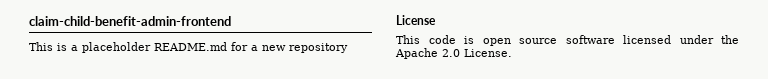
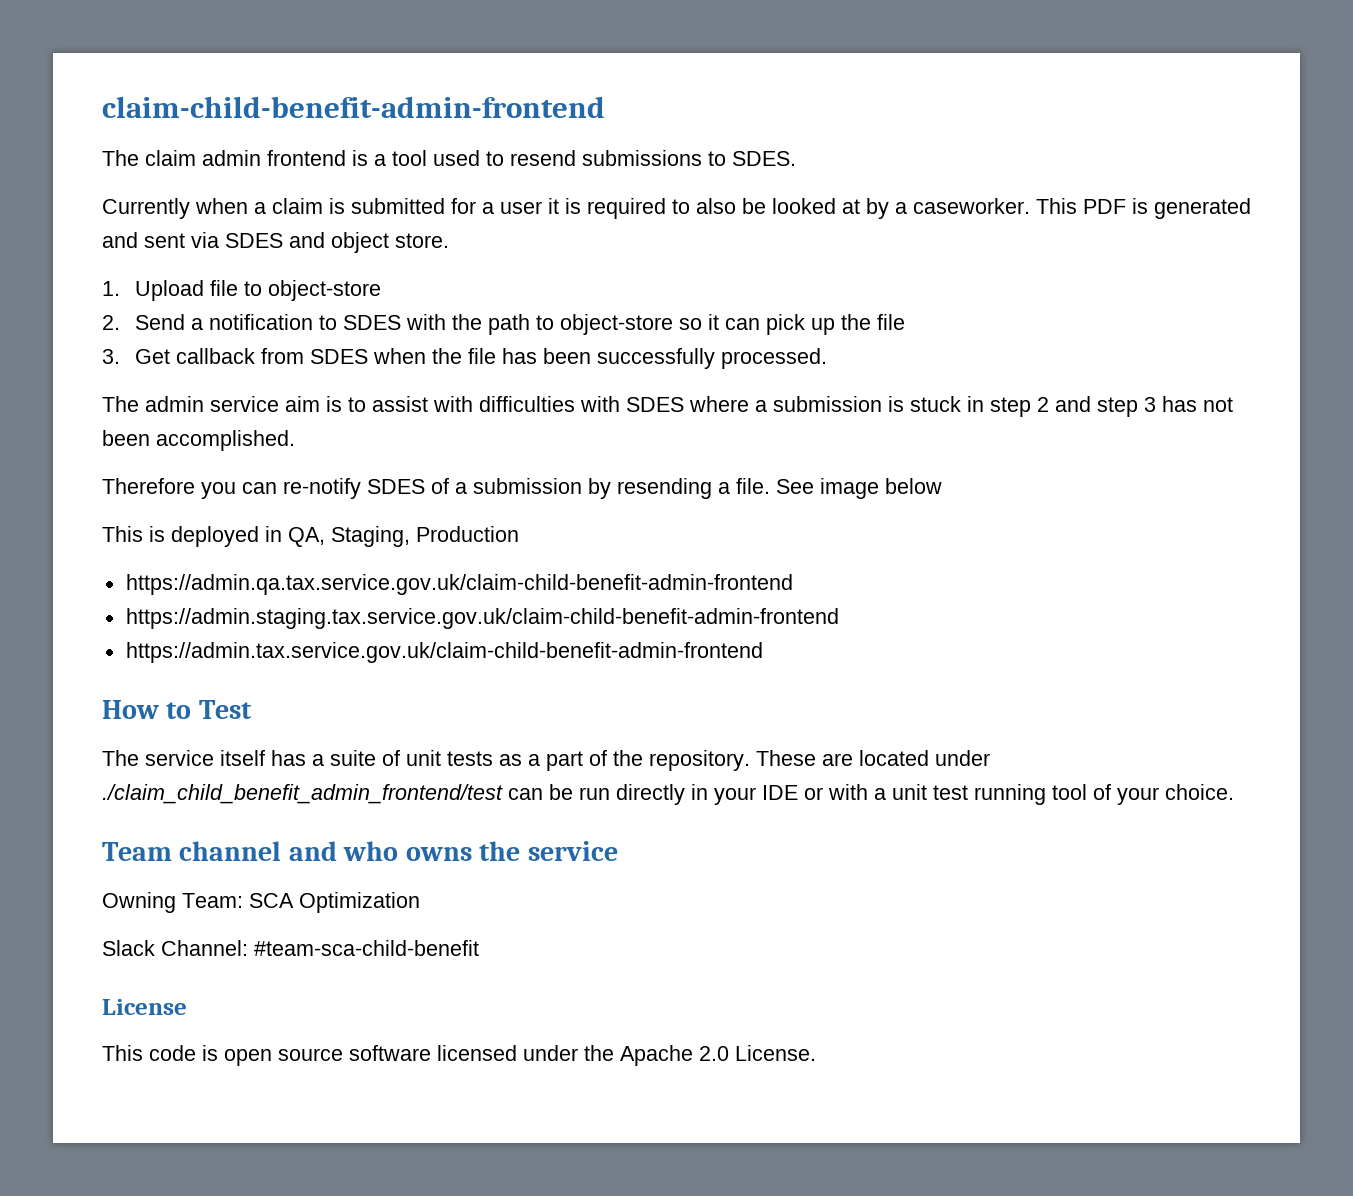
- This is a placeholder README.md for a new repository
+ The claim admin frontend is a tool used to resend submissions to SDES.
+ Currently when a claim is submitted for a user it is required to also be looked at by a caseworker. This PDF is generated and sent via SDES and object store.
+ 1. Upload file to object-store
+ 2. Send a notification to SDES with the path to object-store so it can pick up the file
+ 3. Get callback from SDES when the file has been successfully processed.
+ The admin service aim is to assist with difficulties with SDES where a submission is stuck in step 2 and step 3 has not been accomplished.
+ Therefore you can re-notify SDES of a submission by resending a file. See image below
+ This is deployed in QA, Staging, Production
+ https://admin.qa.tax.service.gov.uk/claim-child-benefit-admin-frontend
+ https://admin.staging.tax.service.gov.uk/claim-child-benefit-admin-frontend
+ https://admin.tax.service.gov.uk/claim-child-benefit-admin-frontend
+ How to Test
+ The service itself has a suite of unit tests as a part of the repository. These are located under ./claim_child_benefit_admin_frontend/test can be run directly in your IDE or with a unit test running tool of your choice.
+ Team channel and who owns the service
+ Owning Team: SCA Optimization
+ Slack Channel: #team-sca-child-benefit

